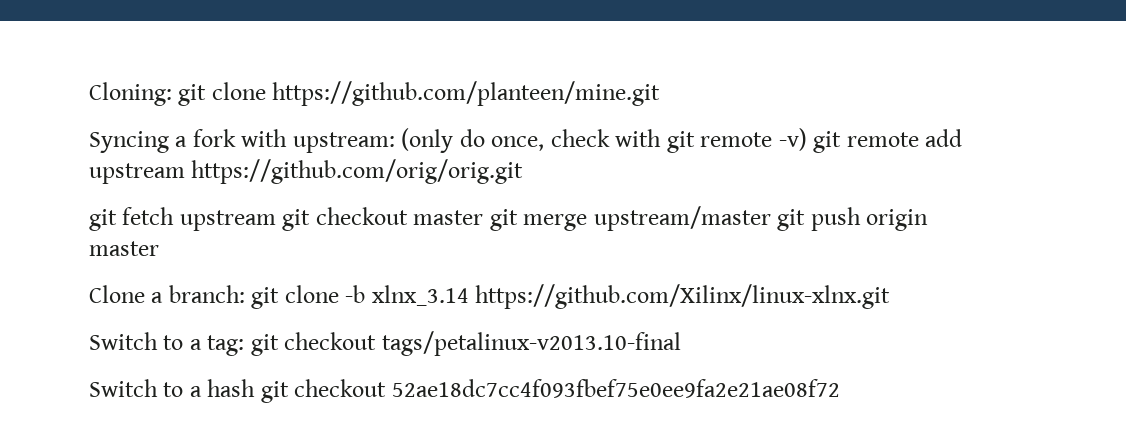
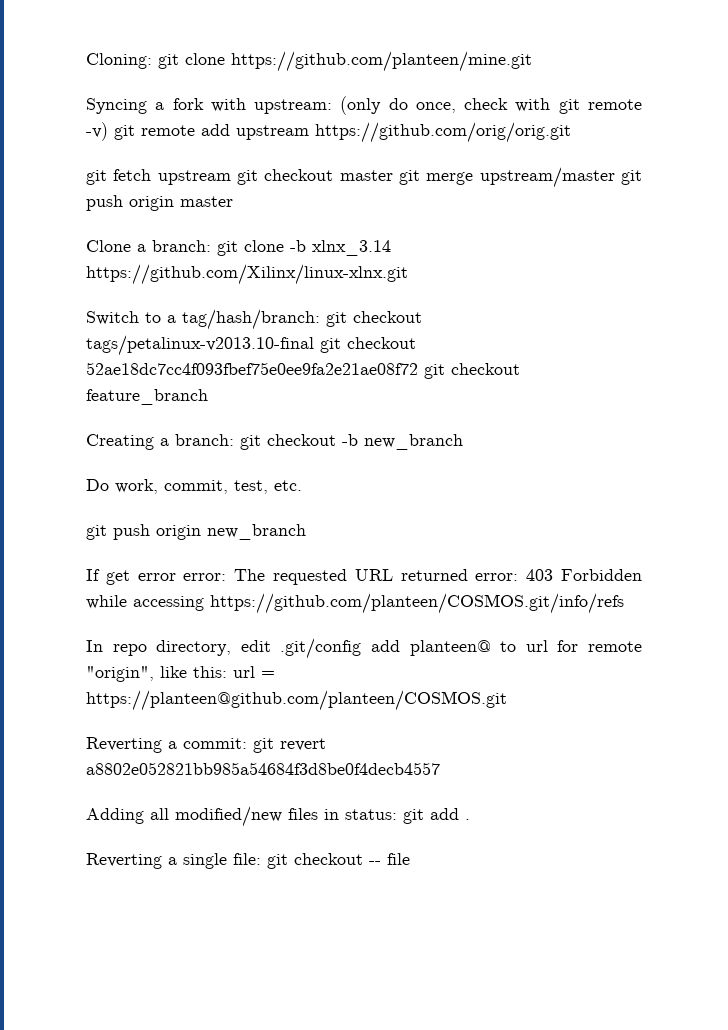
- Switch to a tag: git checkout tags/petalinux-v2013.10-final
- Switch to a hash git checkout 52ae18dc7cc4f093fbef75e0ee9fa2e21ae08f72
+ Switch to a tag/hash/branch: git checkout tags/petalinux-v2013.10-final git checkout 52ae18dc7cc4f093fbef75e0ee9fa2e21ae08f72 git checkout feature_branch
+ Creating a branch: git checkout -b new_branch
+ Do work, commit, test, etc.
+ git push origin new_branch
+ If get error error: The requested URL returned error: 403 Forbidden while accessing https://github.com/planteen/COSMOS.git/info/refs
+ In repo directory, edit .git/config add planteen@ to url for remote "origin", like this: url = https://planteen@github.com/planteen/COSMOS.git
+ Reverting a commit: git revert a8802e052821bb985a54684f3d8be0f4decb4557
+ Adding all modified/new files in status: git add .
+ Reverting a single file: git checkout -- file

